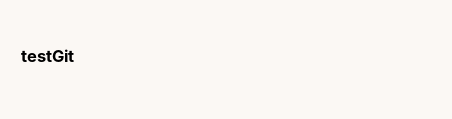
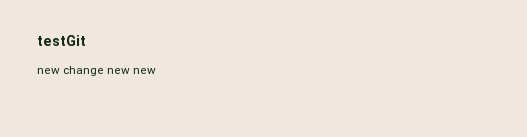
+ new change new new

